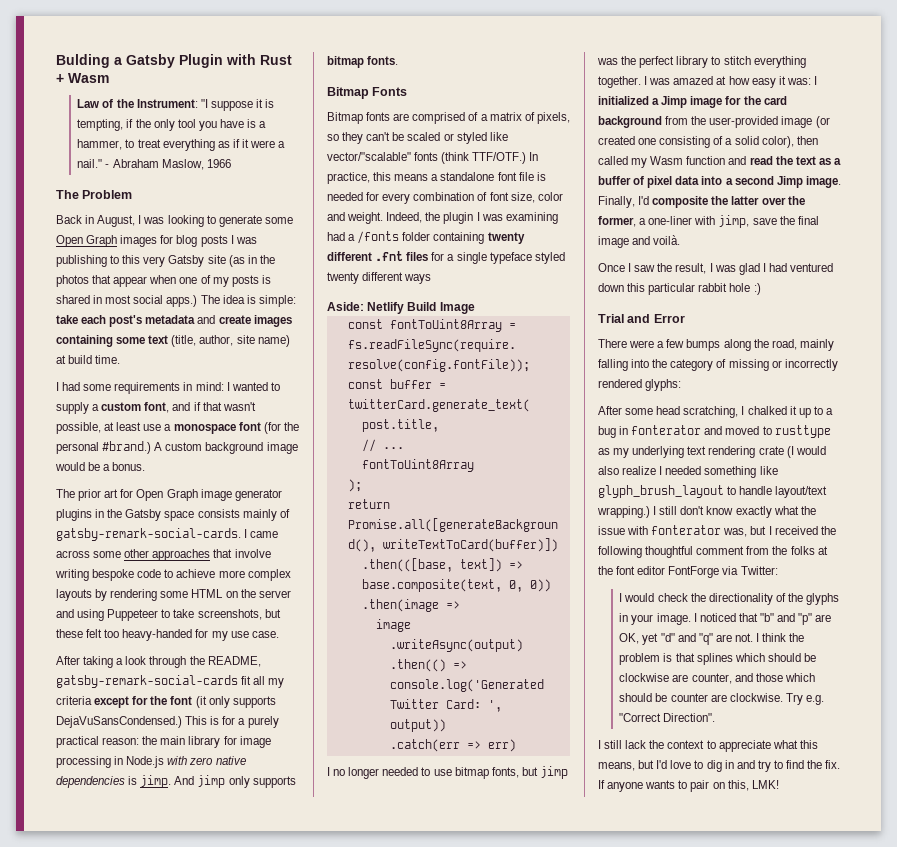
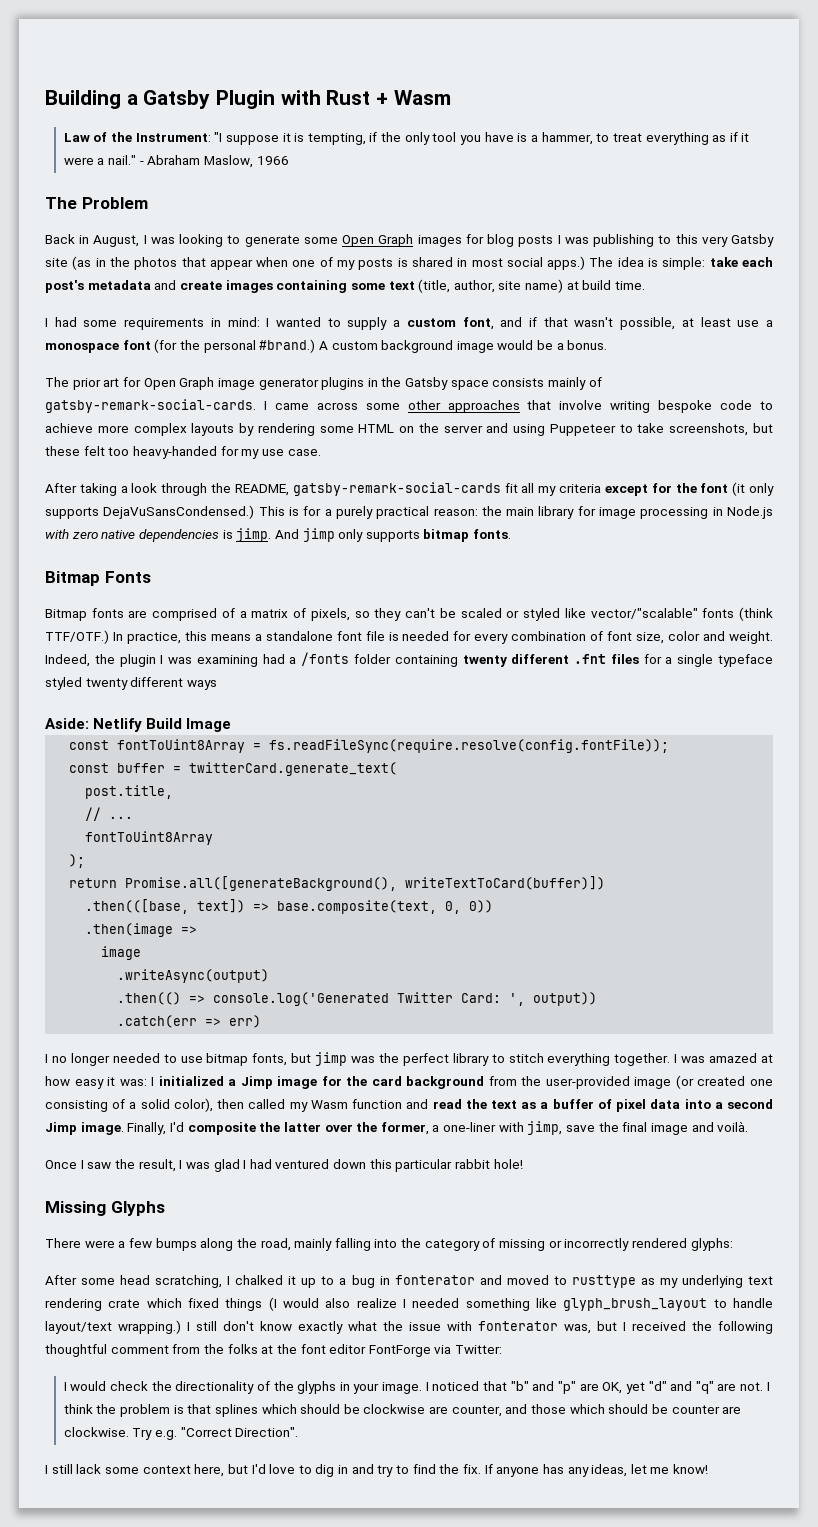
- Bulding a Gatsby Plugin with Rust + Wasm
+ Building a Gatsby Plugin with Rust + Wasm
- Once I saw the result, I was glad I had ventured down this particular rabbit hole :)
- Trial and Error
+ Once I saw the result, I was glad I had ventured down this particular rabbit hole!
+ Missing Glyphs
- After some head scratching, I chalked it up to a bug in fonterator and moved to rusttype as my underlying text rendering crate (I would also realize I needed something like glyph_brush_layout to handle layout/text wrapping.)
+ After some head scratching, I chalked it up to a bug in fonterator and moved to rusttype as my underlying text rendering crate which fixed things (I would also realize I needed something like glyph_brush_layout to handle layout/text wrapping.)
- I still lack the context to appreciate what this means, but I'd love to dig in and try to find the fix.
+ I still lack some context here, but I'd love to dig in and try to find the fix.
- If anyone wants to pair on this, LMK!
+ If anyone has any ideas, let me know!

